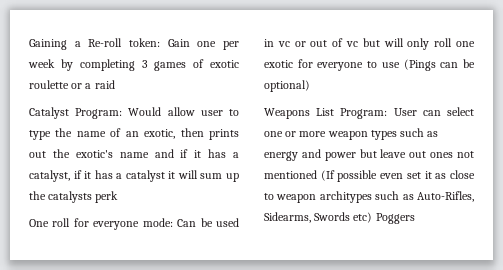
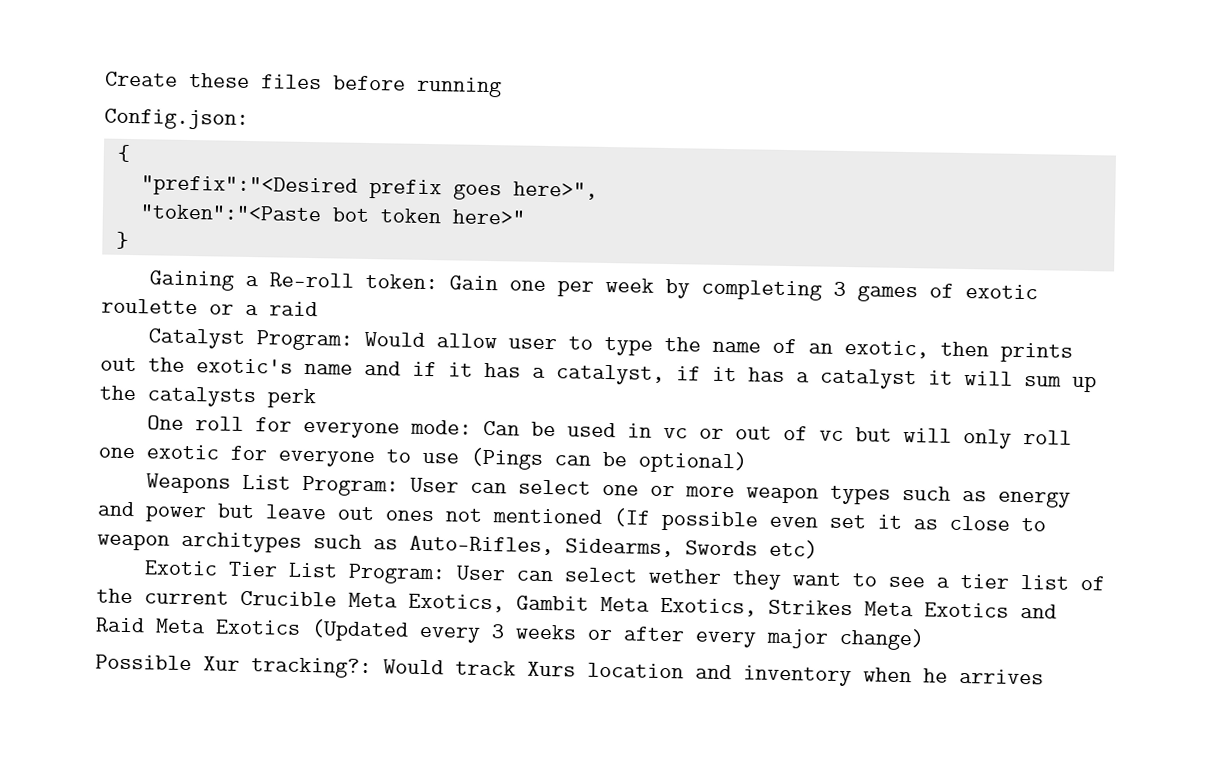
+ Create these files before running
+ Config.json:
+ {
+ "prefix":"<Desired prefix goes here>",
+ "token":"<Paste bot token here>"
+ }
- Weapons List Program: User can select one or more weapon types such as energy and power but leave out ones not mentioned (If possible even set it as close to weapon architypes such as Auto-Rifles, Sidearms, Swords etc) Poggers
+ Weapons List Program: User can select one or more weapon types such as energy and power but leave out ones not mentioned (If possible even set it as close to weapon architypes such as Auto-Rifles, Sidearms, Swords etc)
+ Exotic Tier List Program: User can select wether they want to see a tier list of the current Crucible Meta Exotics, Gambit Meta Exotics, Strikes Meta Exotics and Raid Meta Exotics (Updated every 3 weeks or after every major change)
+ Possible Xur tracking?: Would track Xurs location and inventory when he arrives

